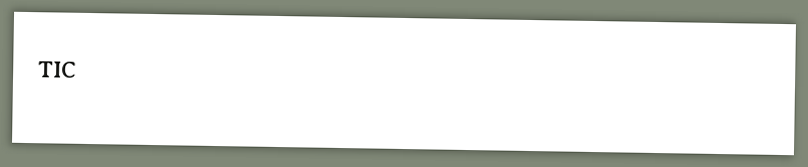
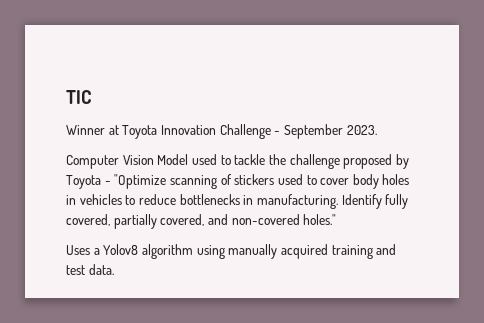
+ Winner at Toyota Innovation Challenge - September 2023.
+ Computer Vision Model used to tackle the challenge proposed by Toyota - "Optimize scanning of stickers used to cover body holes in vehicles to reduce bottlenecks in manufacturing. Identify fully covered, partially covered, and non-covered holes."
+ Uses a Yolov8 algorithm using manually acquired training and test data.

